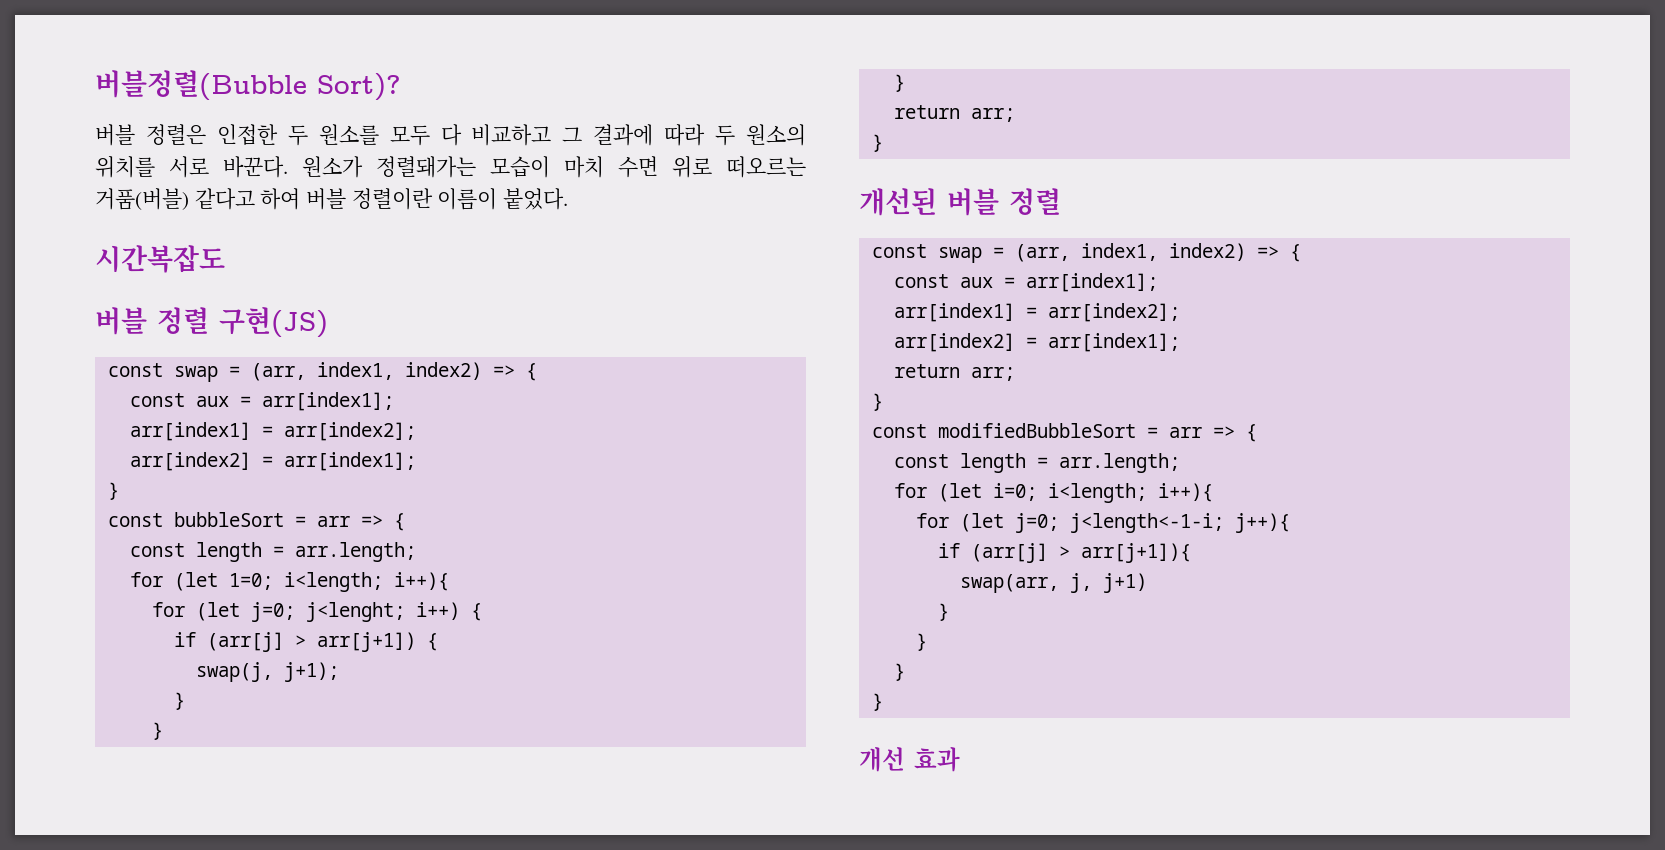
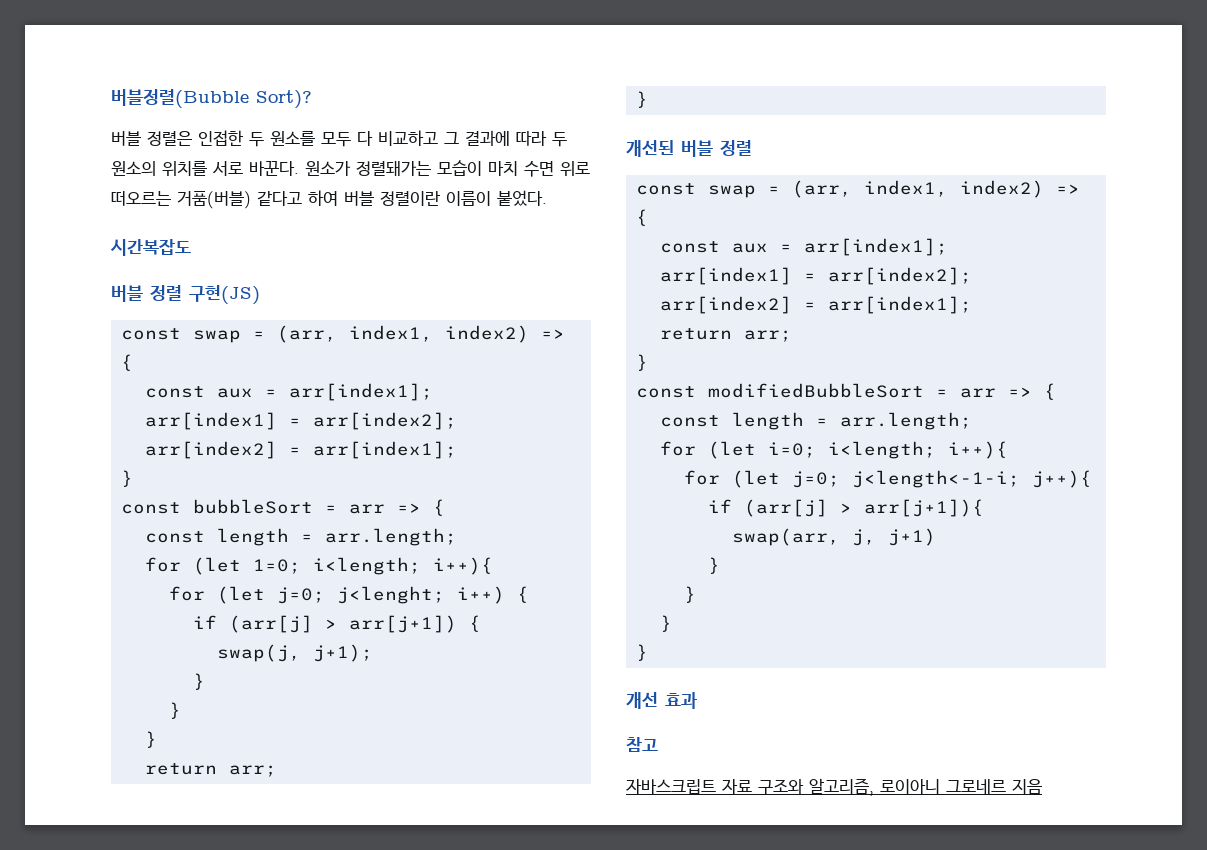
+ 참고
+ 자바스크립트 자료 구조와 알고리즘, 로이아니 그로네르 지음

